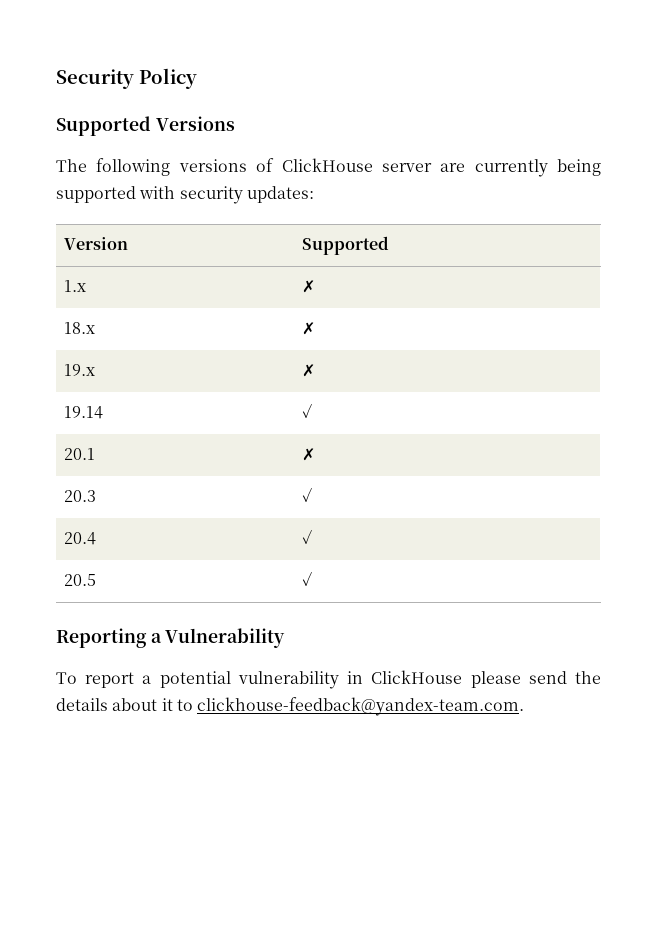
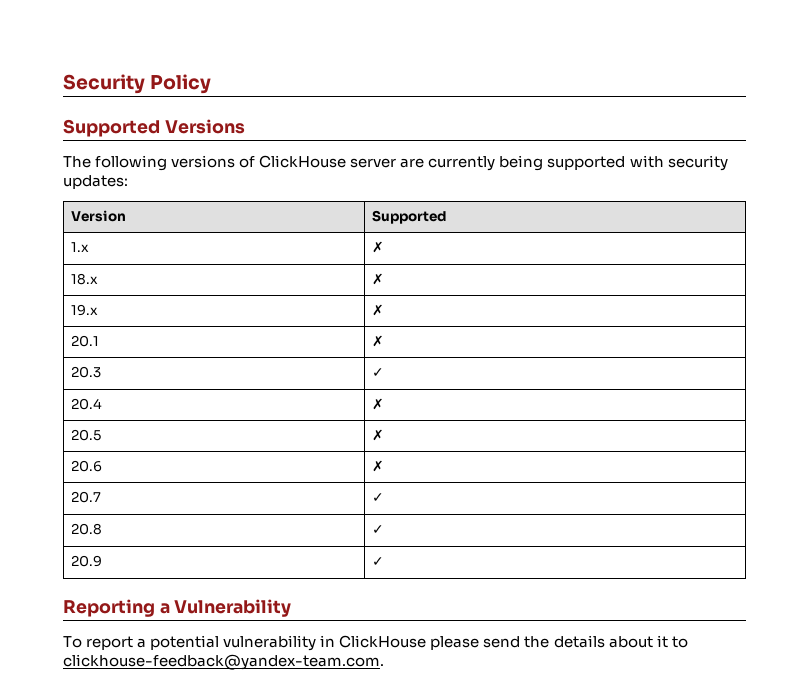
- 19.14 | ✓
- 20.4 | ✓
- 20.5 | ✓
+ 20.4 | ✗
+ 20.5 | ✗
+ 20.6 | ✗
+ 20.7 | ✓
+ 20.8 | ✓
+ 20.9 | ✓

